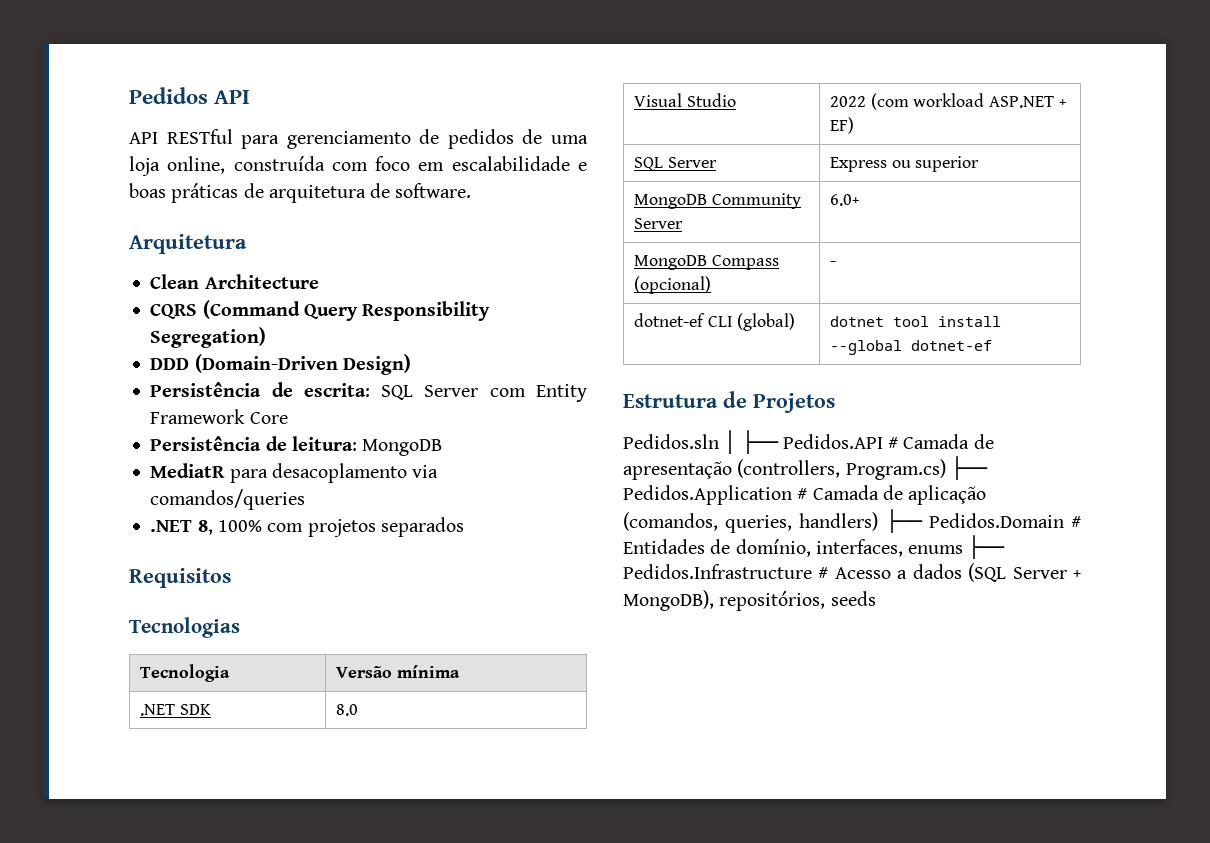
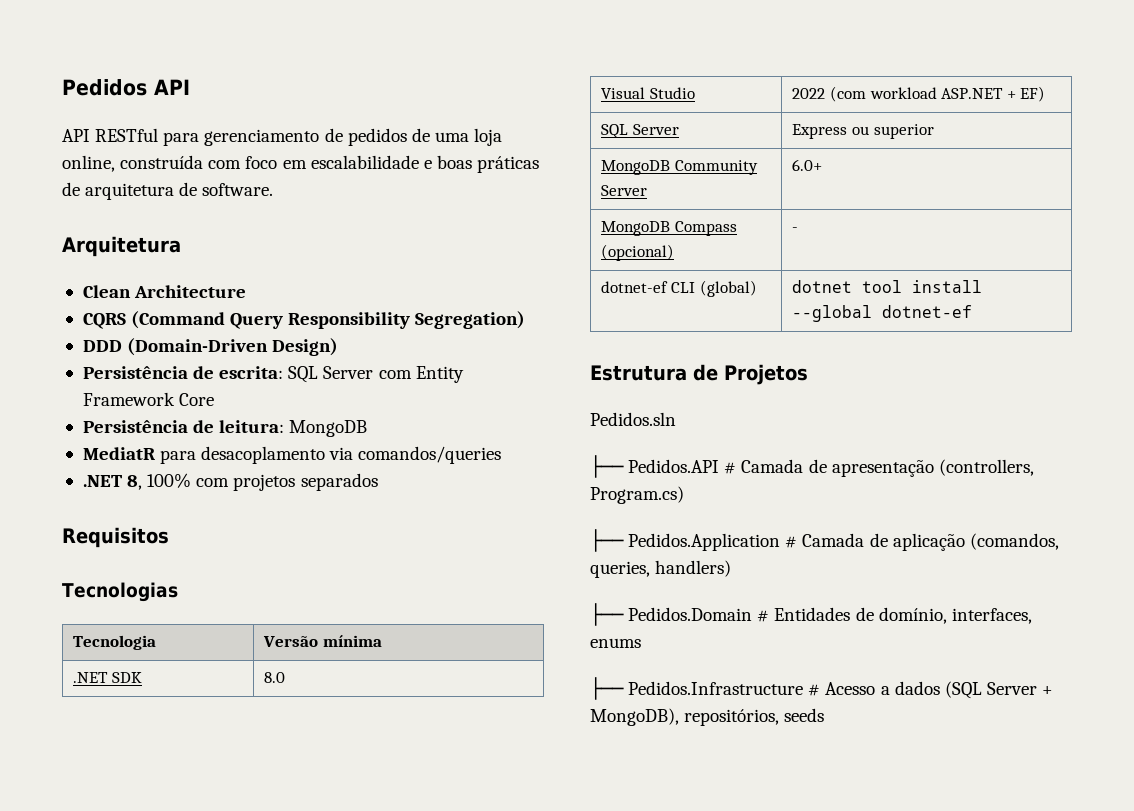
- Pedidos.sln │ ├── Pedidos.API # Camada de apresentação (controllers, Program.cs) ├── Pedidos.Application # Camada de aplicação (comandos, queries, handlers) ├── Pedidos.Domain # Entidades de domínio, interfaces, enums ├── Pedidos.Infrastructure # Acesso a dados (SQL Server + MongoDB), repositórios, seeds
+ Pedidos.sln
+ ├── Pedidos.API # Camada de apresentação (controllers, Program.cs)
+ ├── Pedidos.Application # Camada de aplicação (comandos, queries, handlers)
+ ├── Pedidos.Domain # Entidades de domínio, interfaces, enums
+ ├── Pedidos.Infrastructure # Acesso a dados (SQL Server + MongoDB), repositórios, seeds

